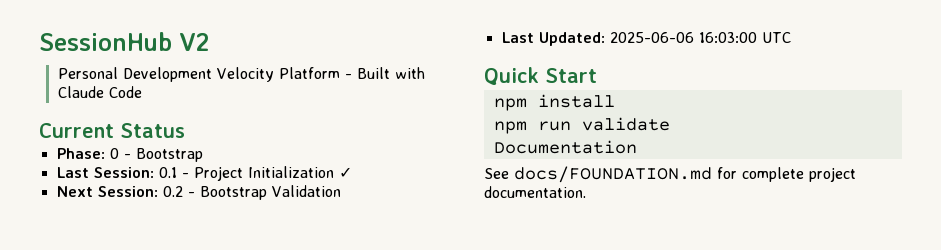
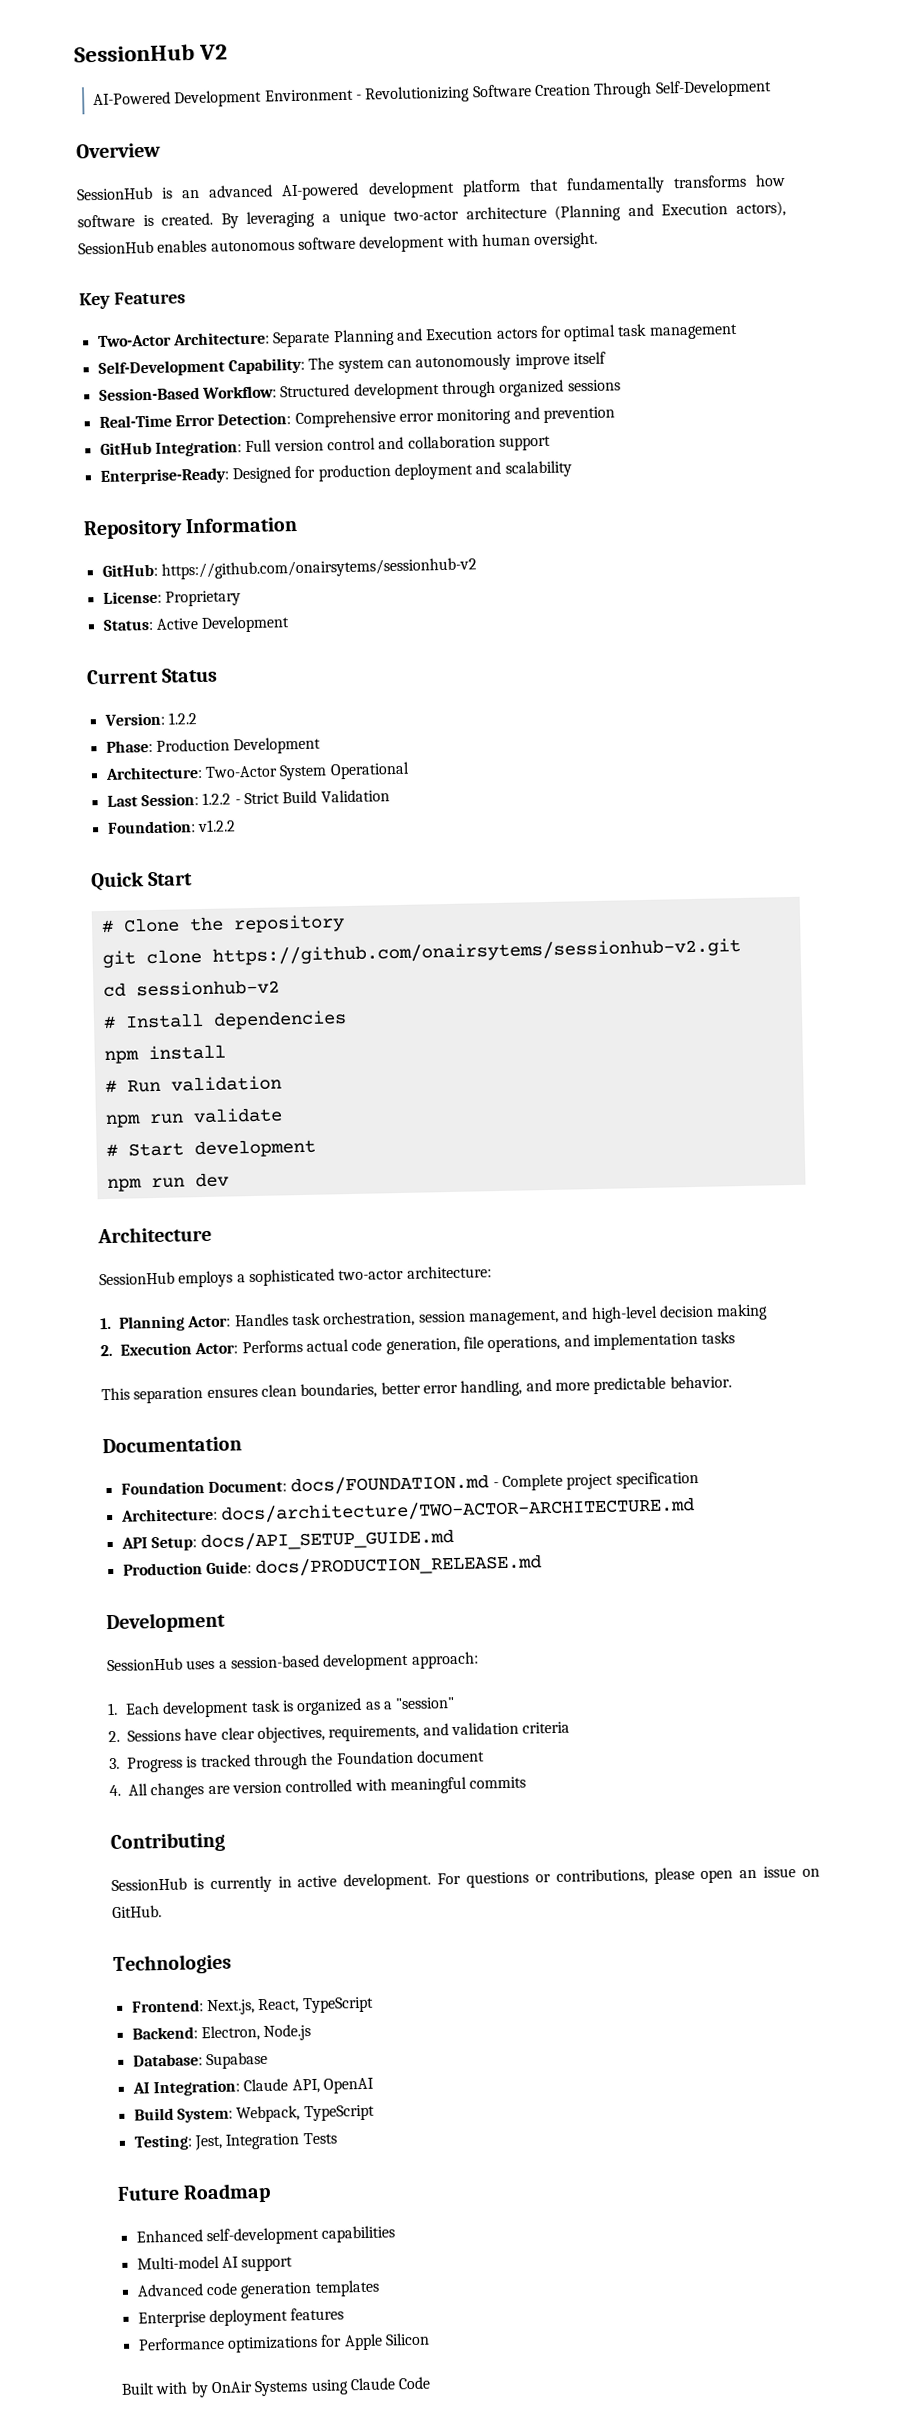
- Personal Development Velocity Platform - Built with Claude Code
+ AI-Powered Development Environment - Revolutionizing Software Creation Through Self-Development
+ Overview
+ SessionHub is an advanced AI-powered development platform that fundamentally transforms how software is created. By leveraging a unique two-actor architecture (Planning and Execution actors), SessionHub enables autonomous software development with human oversight.
+ Key Features
+ Two-Actor Architecture: Separate Planning and Execution actors for optimal task management
+ Self-Development Capability: The system can autonomously improve itself
+ Session-Based Workflow: Structured development through organized sessions
+ Real-Time Error Detection: Comprehensive error monitoring and prevention
+ GitHub Integration: Full version control and collaboration support
+ Enterprise-Ready: Designed for production deployment and scalability
+ Repository Information
+ GitHub: https://github.com/onairsytems/sessionhub-v2
+ License: Proprietary
+ Status: Active Development
+ Version: 1.2.2
- Phase: 0 - Bootstrap
- Last Session: 0.1 - Project Initialization ✓
- Next Session: 0.2 - Bootstrap Validation
- Last Updated: 2025-06-06 16:03:00 UTC
+ Phase: Production Development
+ Architecture: Two-Actor System Operational
+ Last Session: 1.2.2 - Strict Build Validation
+ Foundation: v1.2.2
  Quick Start
+ # Clone the repository
+ git clone https://github.com/onairsytems/sessionhub-v2.git
+ cd sessionhub-v2
+ # Install dependencies
+ # Run validation
+ # Start development
+ npm run dev
+ Architecture
+ SessionHub employs a sophisticated two-actor architecture:
+ 1. Planning Actor: Handles task orchestration, session management, and high-level decision making
+ 2. Execution Actor: Performs actual code generation, file operations, and implementation tasks
+ This separation ensures clean boundaries, better error handling, and more predictable behavior.
  Documentation
- See docs/FOUNDATION.md for complete project documentation.
+ Foundation Document: docs/FOUNDATION.md - Complete project specification
+ Architecture: docs/architecture/TWO-ACTOR-ARCHITECTURE.md
+ API Setup: docs/API_SETUP_GUIDE.md
+ Production Guide: docs/PRODUCTION_RELEASE.md
+ Development
+ SessionHub uses a session-based development approach:
+ 1. Each development task is organized as a "session"
+ 2. Sessions have clear objectives, requirements, and validation criteria
+ 3. Progress is tracked through the Foundation document
+ 4. All changes are version controlled with meaningful commits
+ Contributing
+ SessionHub is currently in active development. For questions or contributions, please open an issue on GitHub.
+ Technologies
+ Frontend: Next.js, React, TypeScript
+ Backend: Electron, Node.js
+ Database: Supabase
+ AI Integration: Claude API, OpenAI
+ Build System: Webpack, TypeScript
+ Testing: Jest, Integration Tests
+ Future Roadmap
+ Enhanced self-development capabilities
+ Multi-model AI support
+ Advanced code generation templates
+ Enterprise deployment features
+ Performance optimizations for Apple Silicon
+ Built with by OnAir Systems using Claude Code

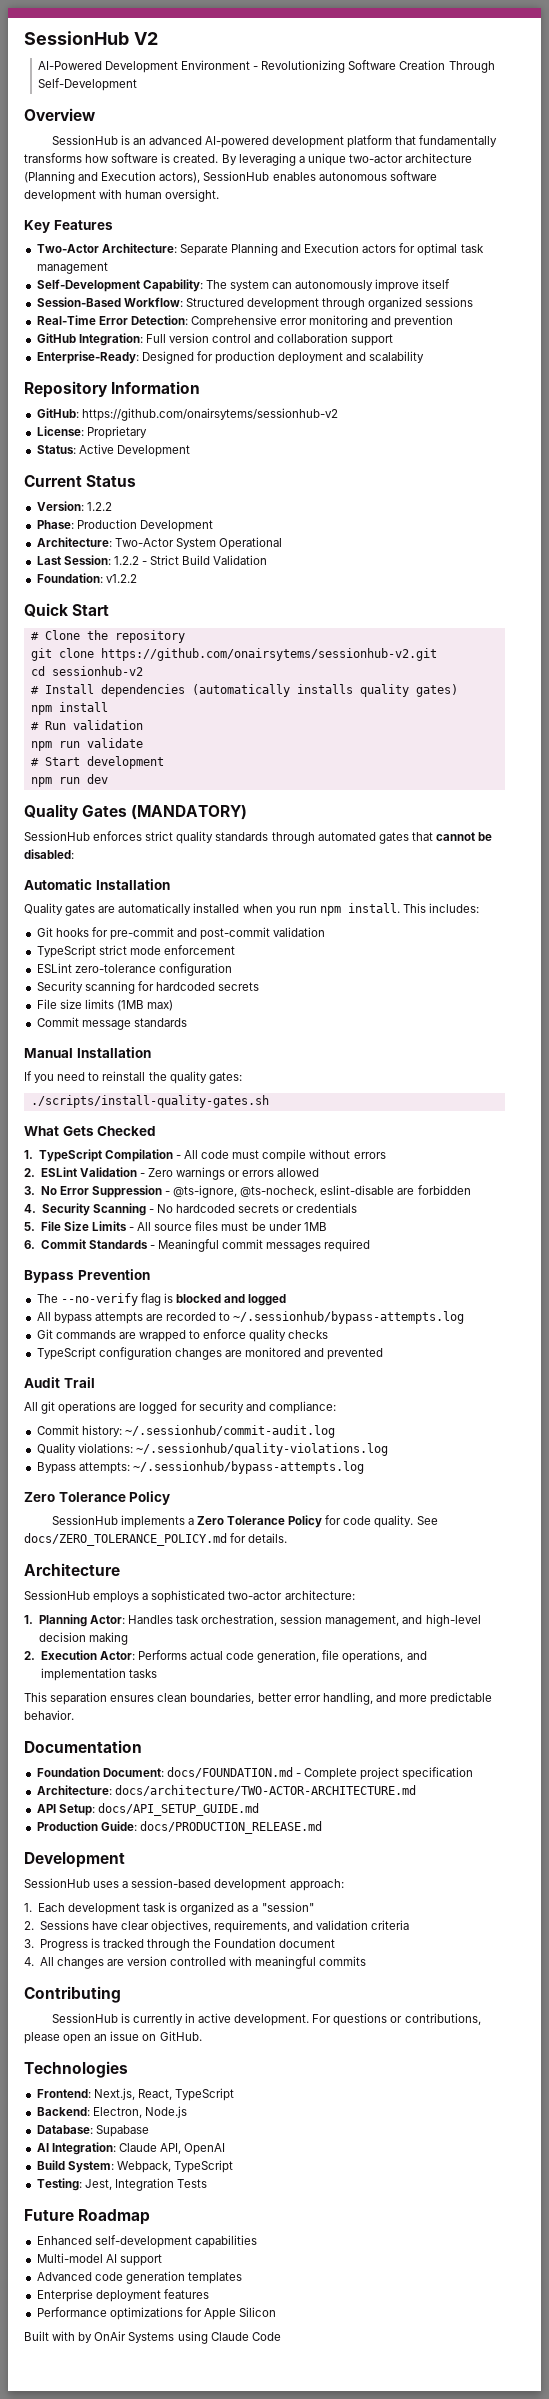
- # Install dependencies
+ # Install dependencies (automatically installs quality gates)
+ Quality Gates (MANDATORY)
+ SessionHub enforces strict quality standards through automated gates that cannot be disabled:
+ Automatic Installation
+ Quality gates are automatically installed when you run npm install. This includes:
+ Git hooks for pre-commit and post-commit validation
+ TypeScript strict mode enforcement
+ ESLint zero-tolerance configuration
+ Security scanning for hardcoded secrets
+ File size limits (1MB max)
+ Commit message standards
+ Manual Installation
+ If you need to reinstall the quality gates:
+ ./scripts/install-quality-gates.sh
+ What Gets Checked
+ 1. TypeScript Compilation - All code must compile without errors
+ 2. ESLint Validation - Zero warnings or errors allowed
+ 3. No Error Suppression - @ts-ignore, @ts-nocheck, eslint-disable are forbidden
+ 4. Security Scanning - No hardcoded secrets or credentials
+ 5. File Size Limits - All source files must be under 1MB
+ 6. Commit Standards - Meaningful commit messages required
+ Bypass Prevention
+ The --no-verify flag is blocked and logged
+ All bypass attempts are recorded to ~/.sessionhub/bypass-attempts.log
+ Git commands are wrapped to enforce quality checks
+ TypeScript configuration changes are monitored and prevented
+ Audit Trail
+ All git operations are logged for security and compliance:
+ Commit history: ~/.sessionhub/commit-audit.log
+ Quality violations: ~/.sessionhub/quality-violations.log
+ Bypass attempts: ~/.sessionhub/bypass-attempts.log
+ Zero Tolerance Policy
+ SessionHub implements a Zero Tolerance Policy for code quality. See docs/ZERO_TOLERANCE_POLICY.md for details.

